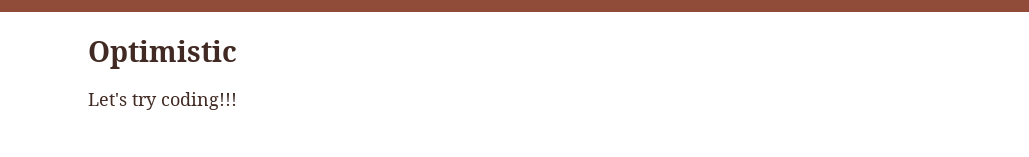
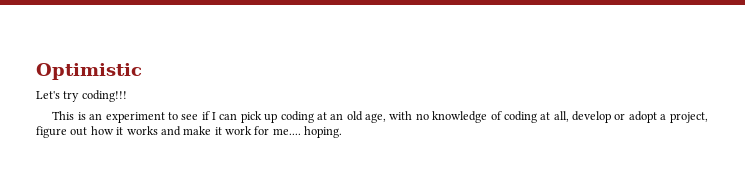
+ This is an experiment to see if I can pick up coding at an old age, with no knowledge of coding at all, develop or adopt a project, figure out how it works and make it work for me.... hoping.

